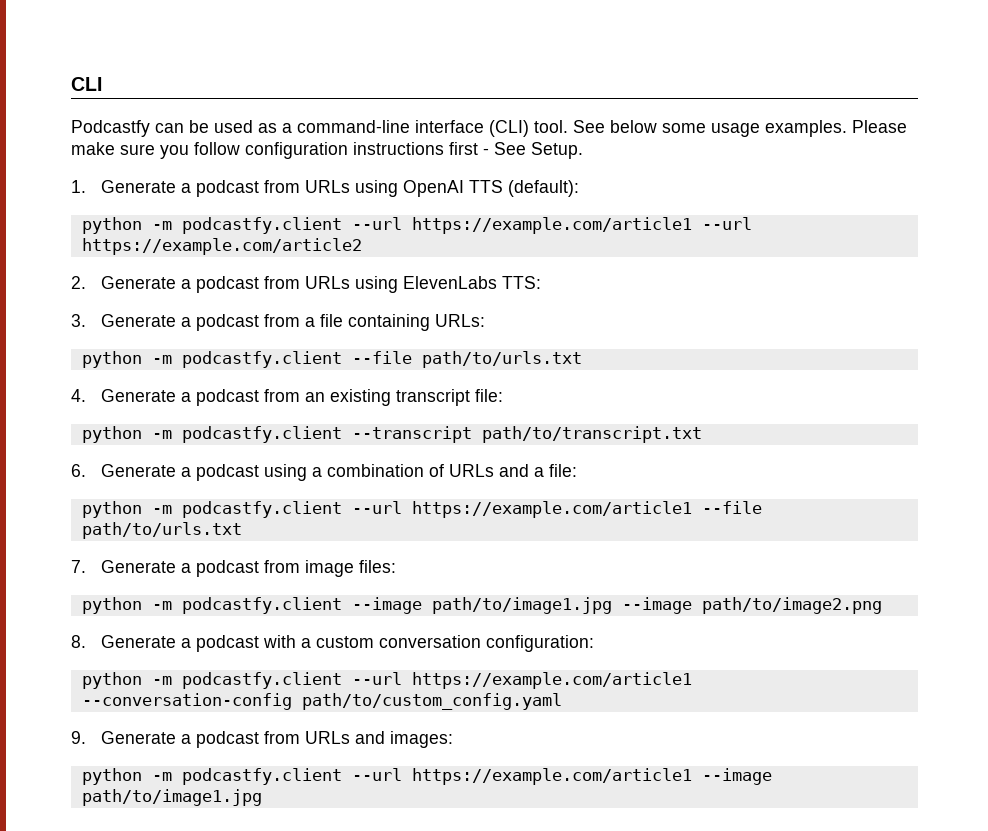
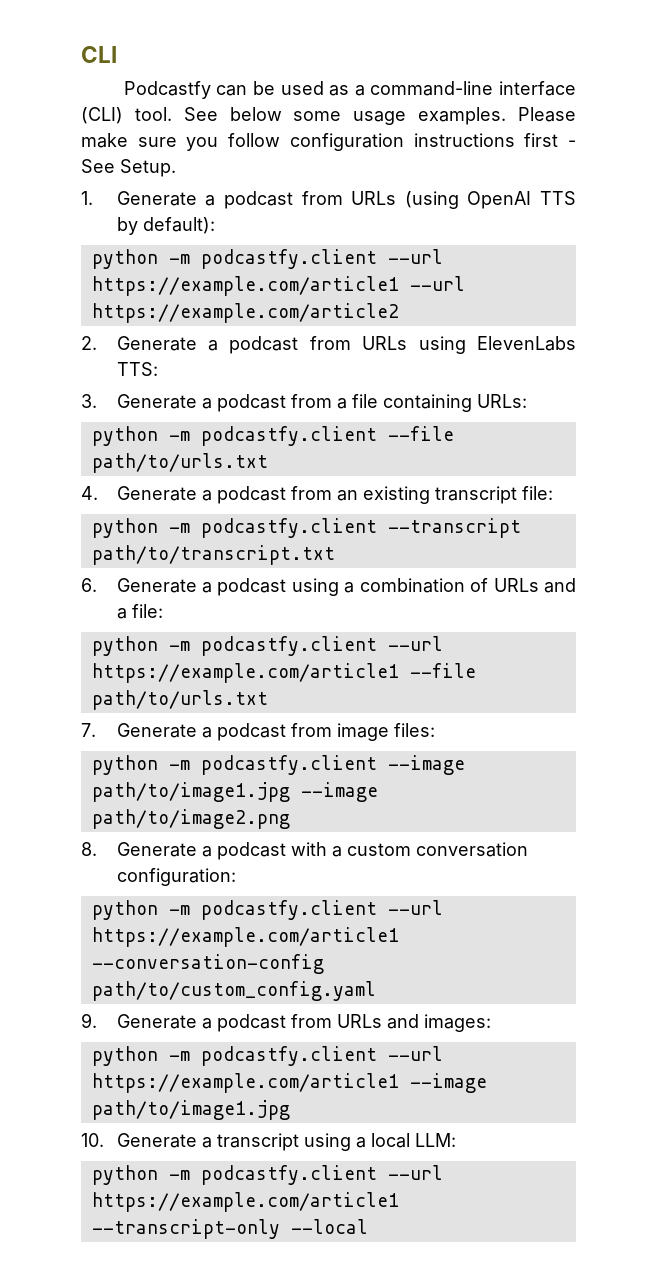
- 1. Generate a podcast from URLs using OpenAI TTS (default):
+ 1. Generate a podcast from URLs (using OpenAI TTS by default):
+ 10. Generate a transcript using a local LLM:
+ python -m podcastfy.client --url https://example.com/article1 --transcript-only --local

